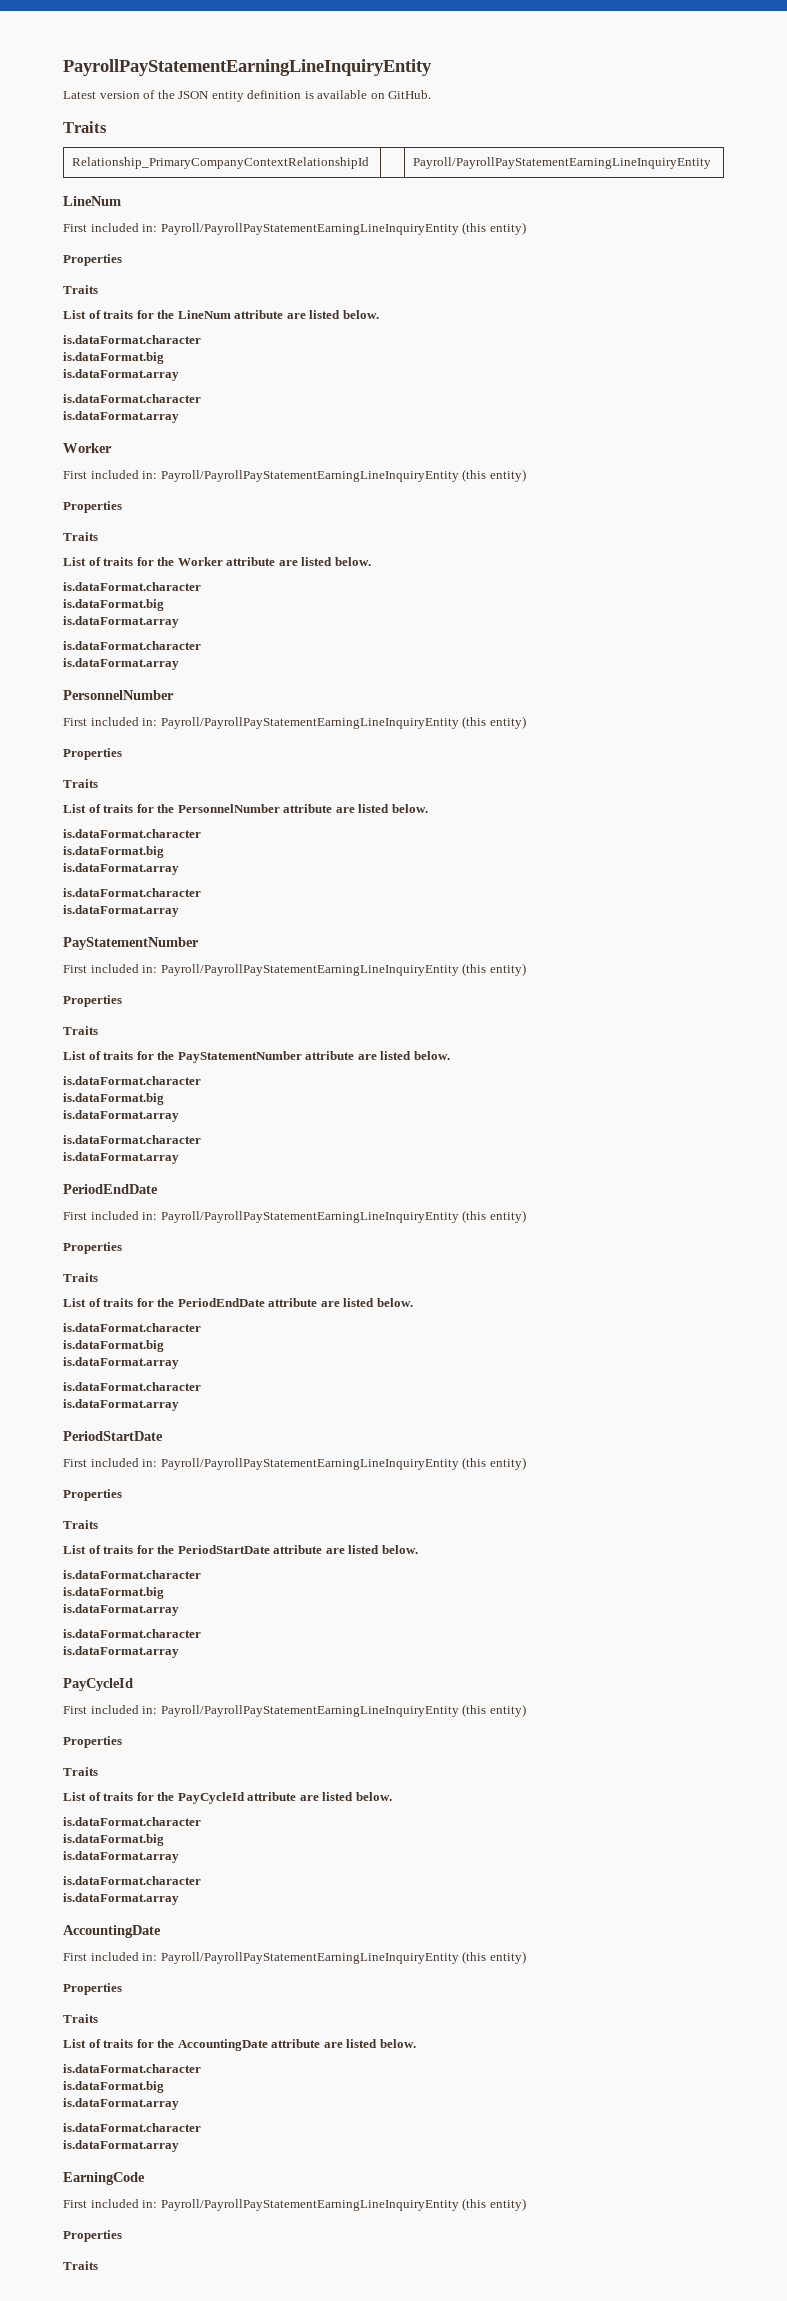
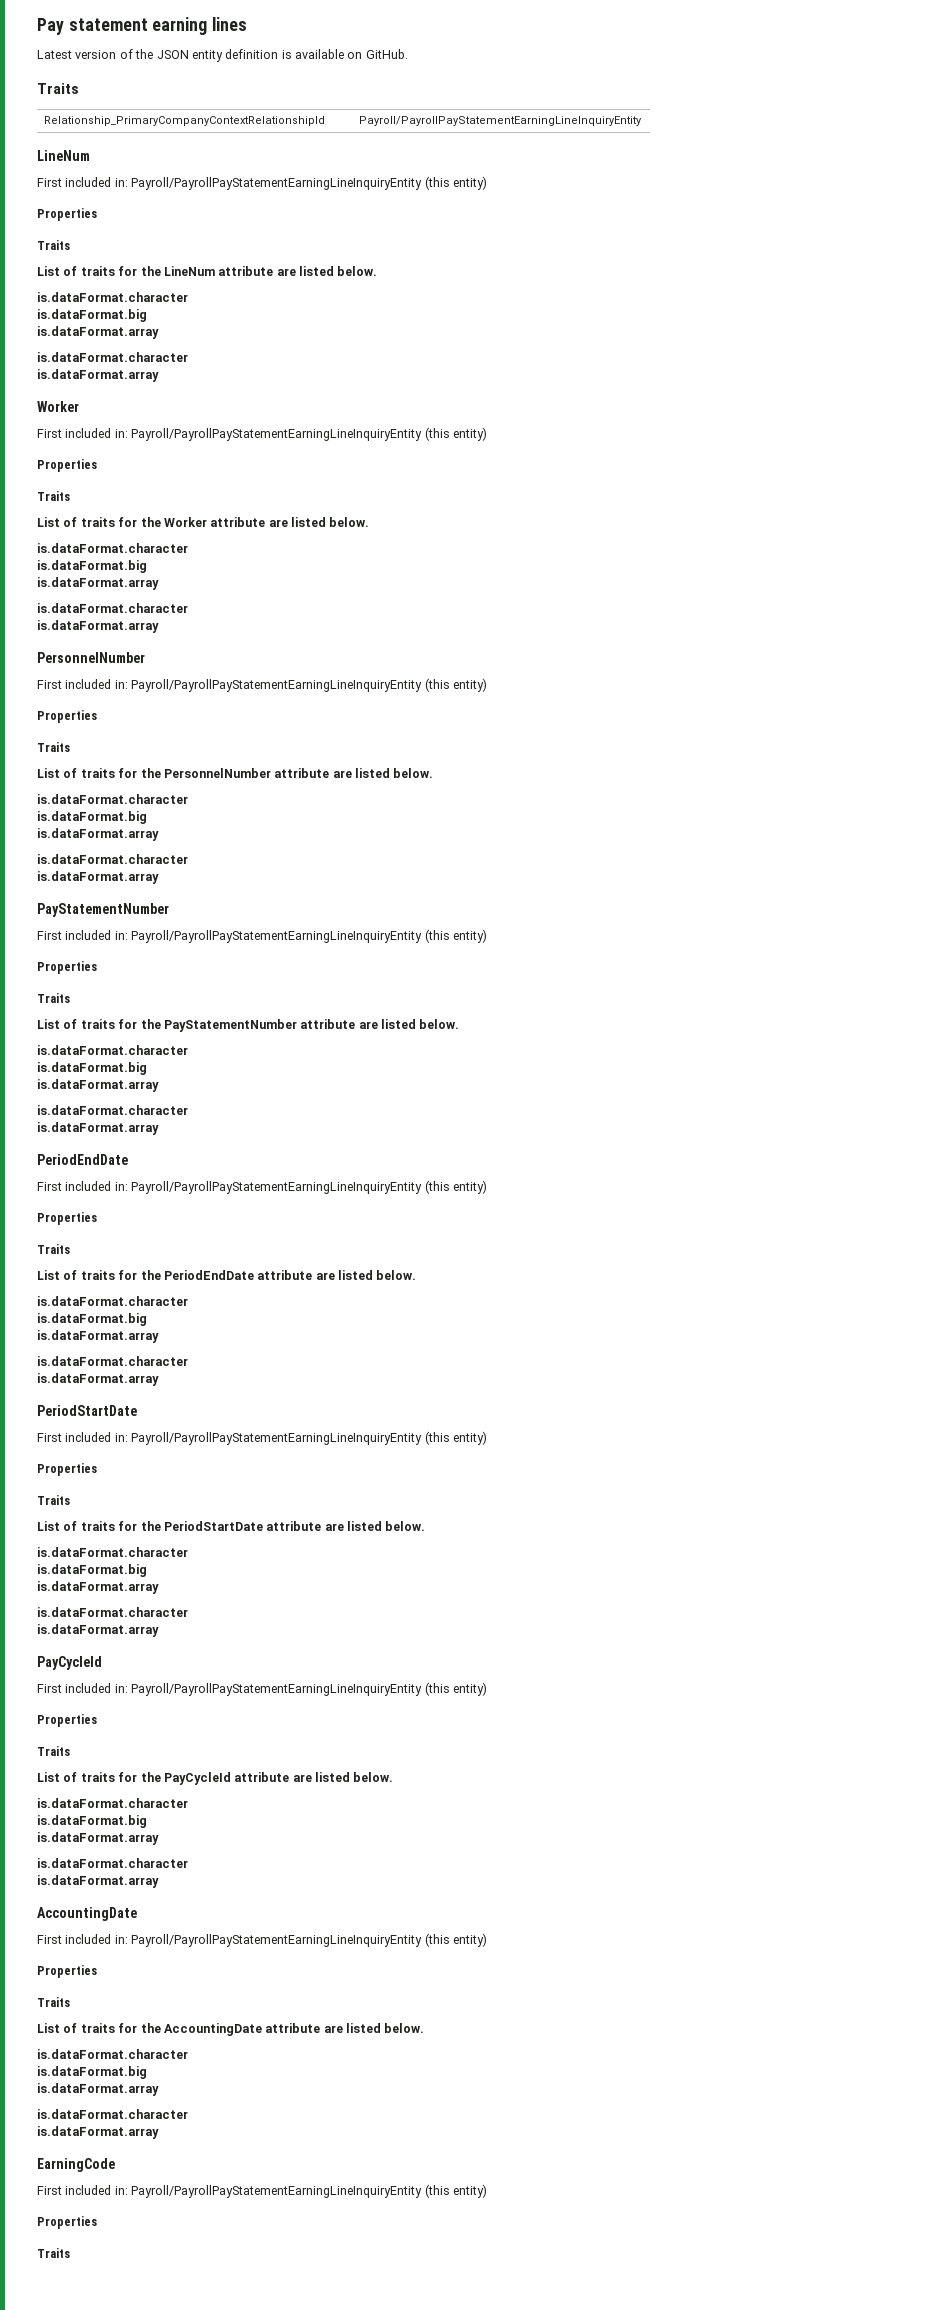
- PayrollPayStatementEarningLineInquiryEntity
+ Pay statement earning lines

